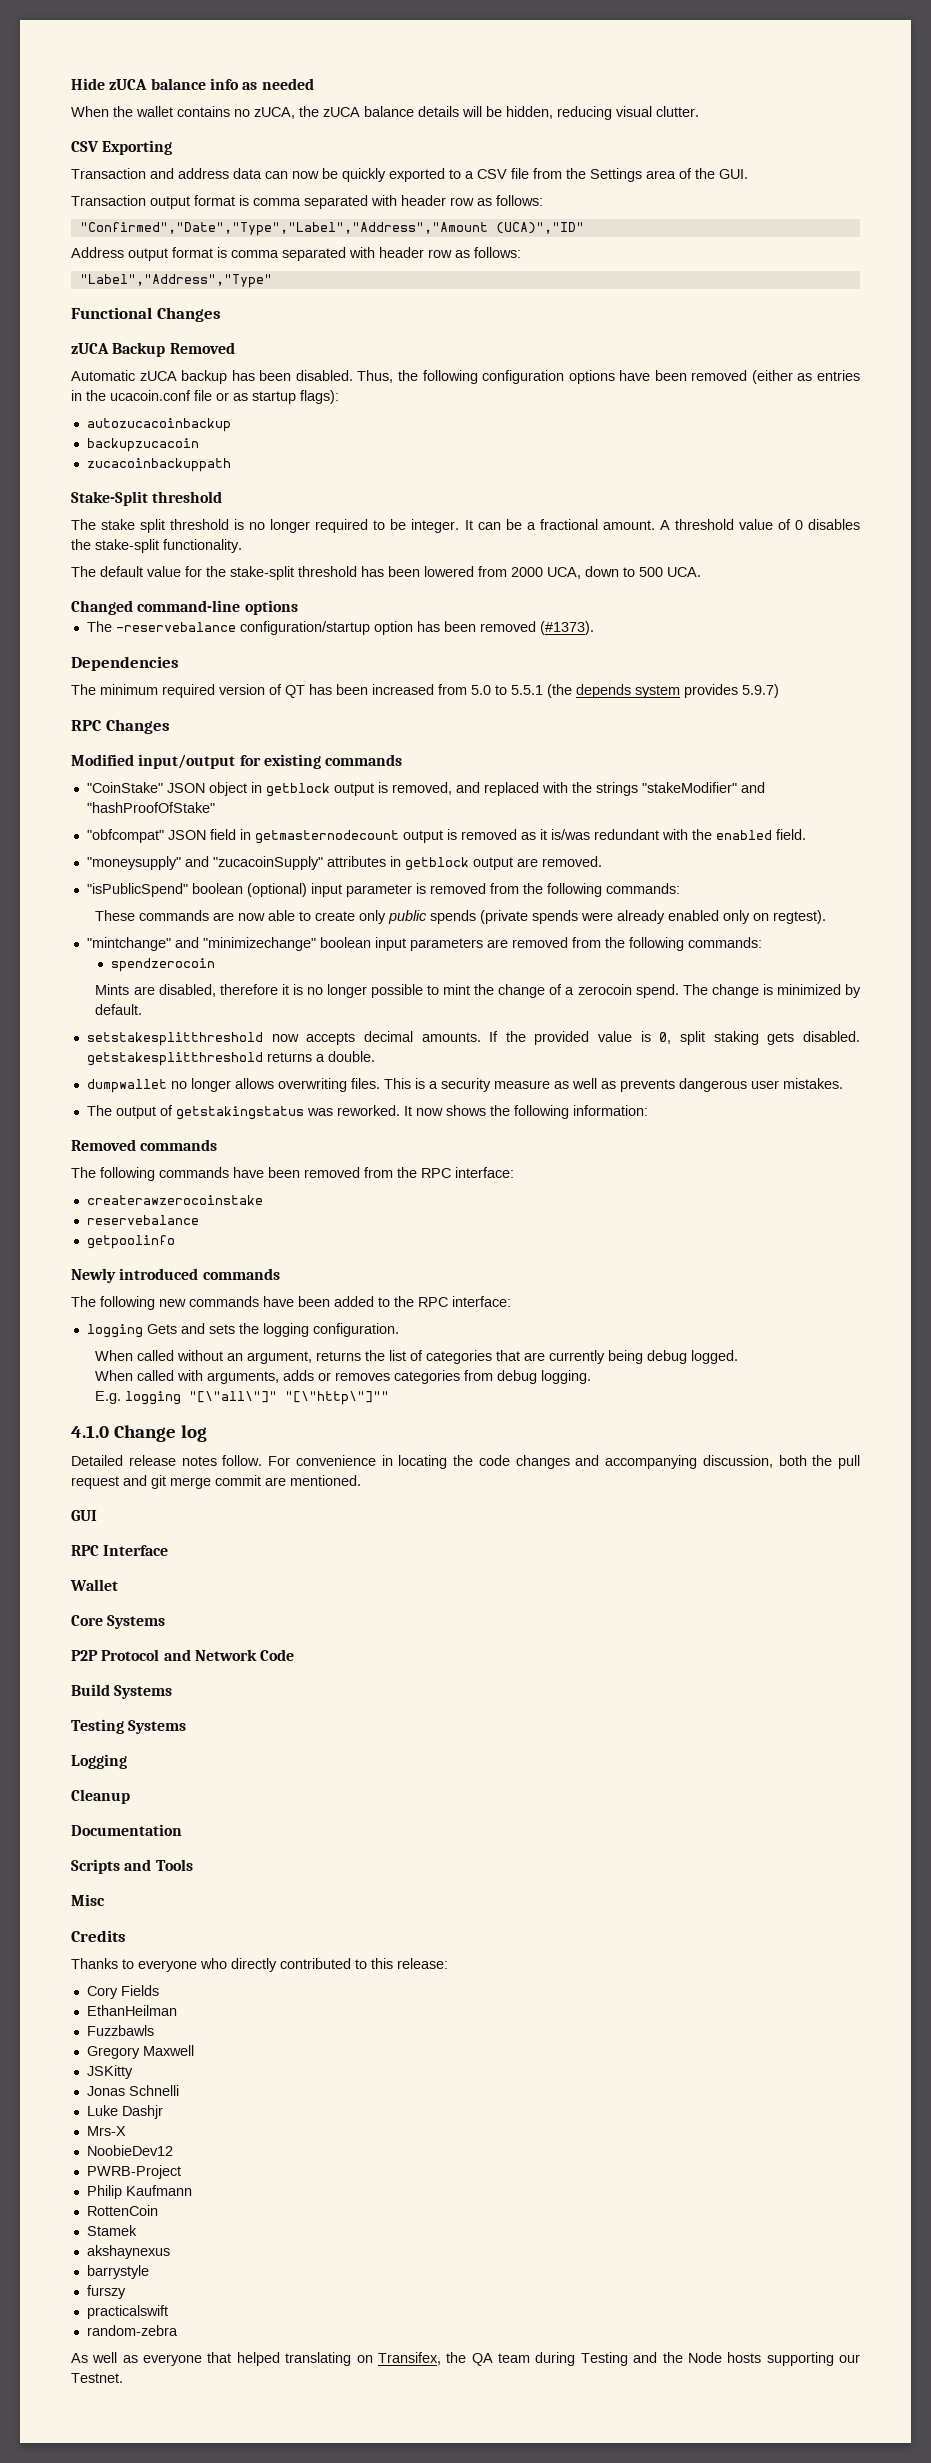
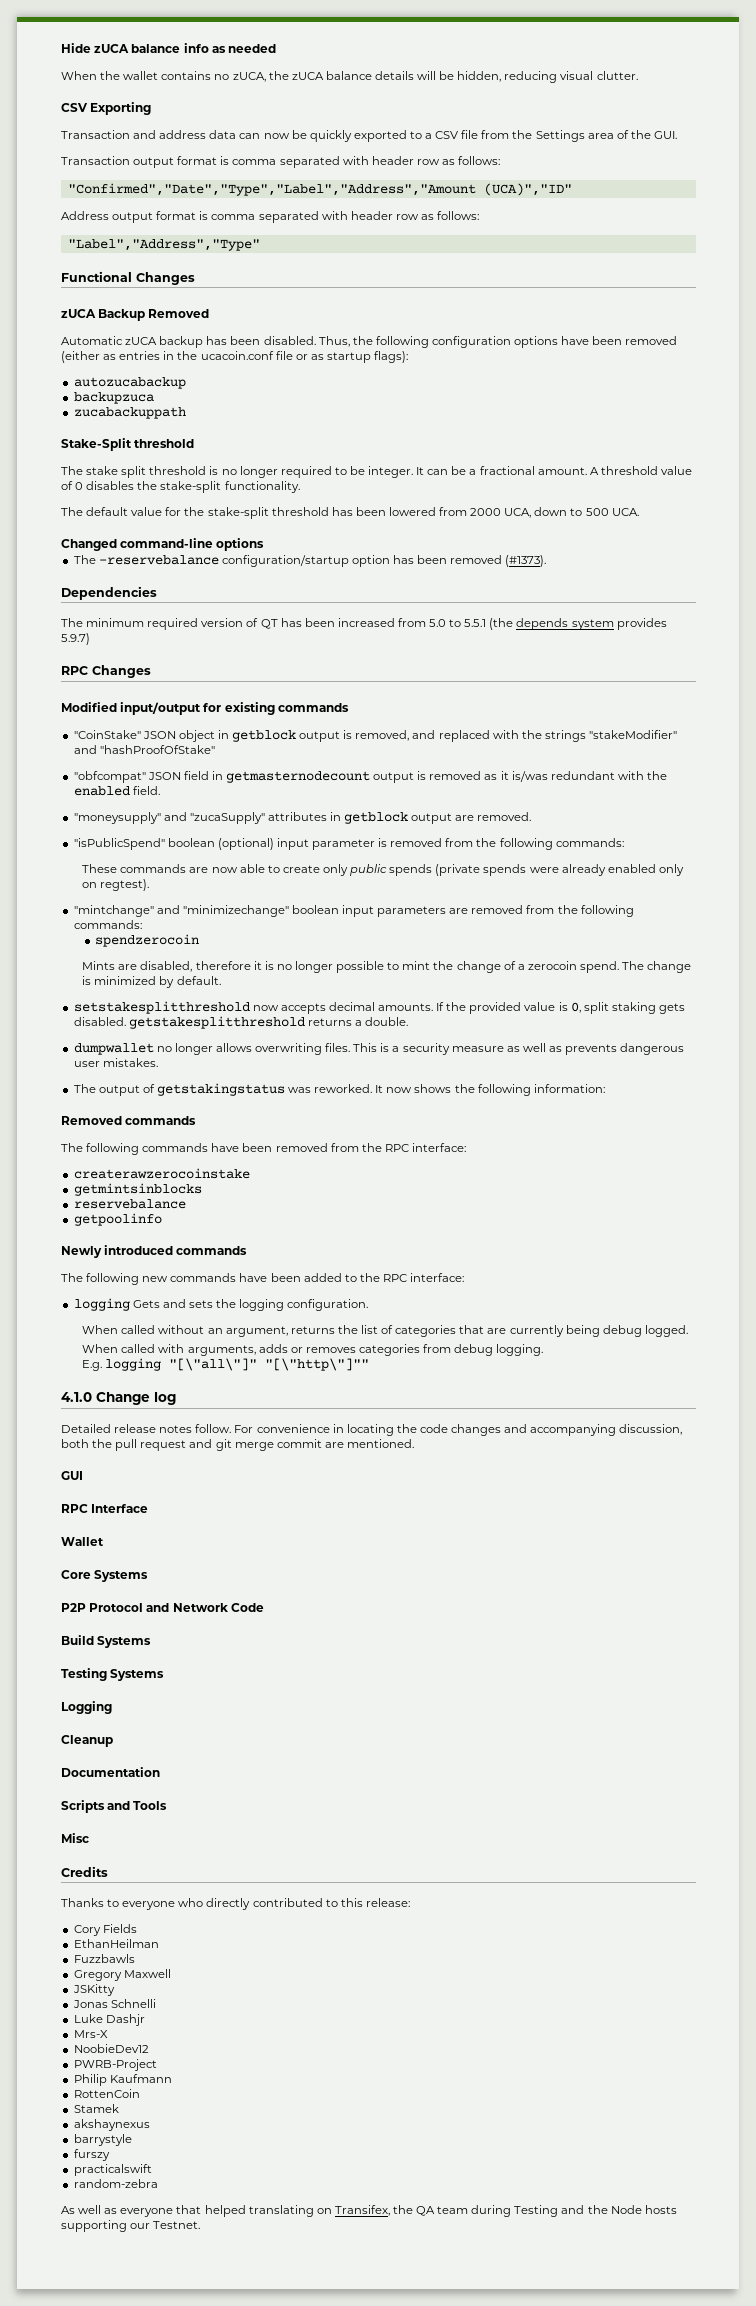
- autozucacoinbackup
- backupzucacoin
- zucacoinbackuppath
+ autozucabackup
+ backupzuca
+ zucabackuppath
- "moneysupply" and "zucacoinSupply" attributes in getblock output are removed.
+ "moneysupply" and "zucaSupply" attributes in getblock output are removed.
+ getmintsinblocks

